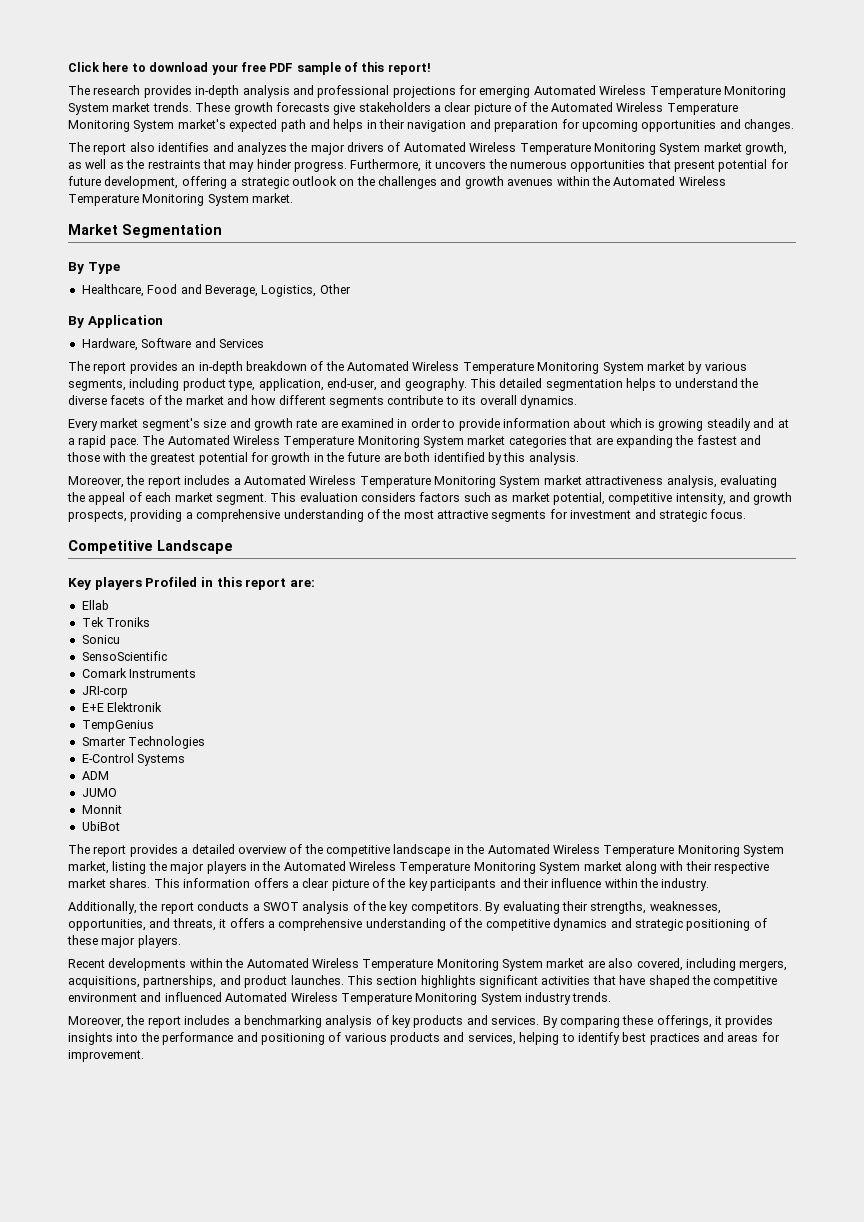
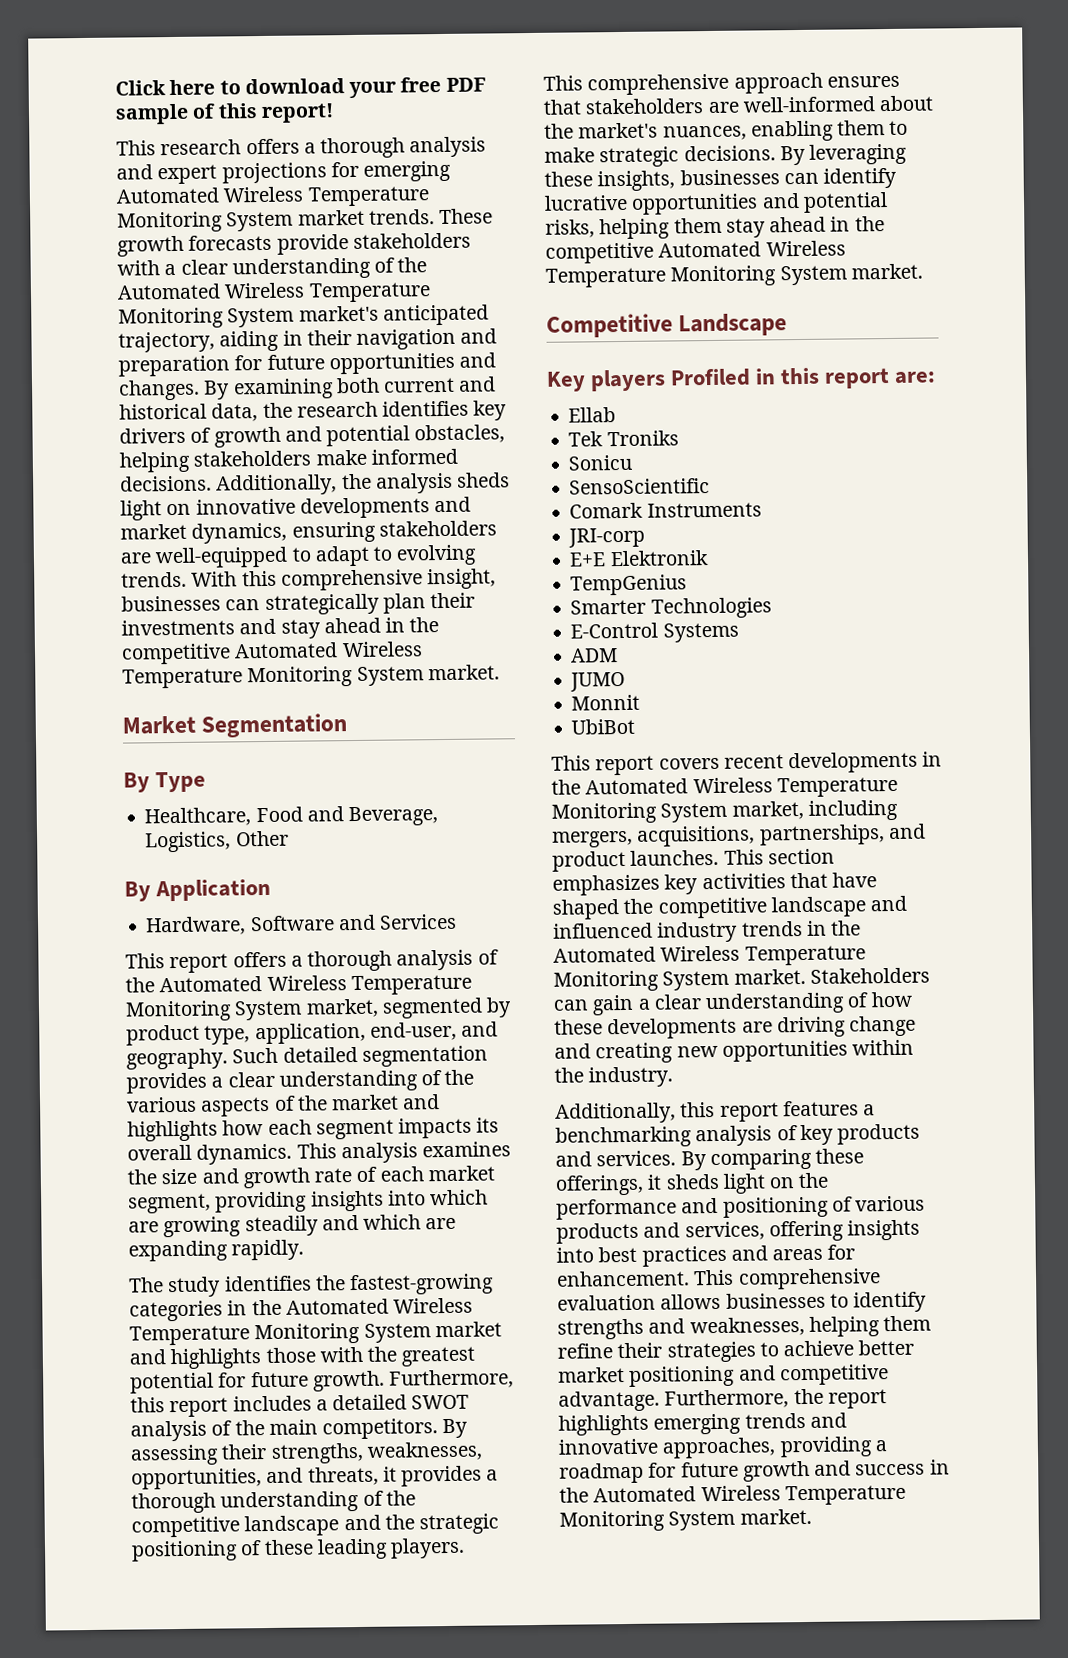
- The research provides in-depth analysis and professional projections for emerging Automated Wireless Temperature Monitoring System market trends.
+ This research offers a thorough analysis and expert projections for emerging Automated Wireless Temperature Monitoring System market trends.
- These growth forecasts give stakeholders a clear picture of the Automated Wireless Temperature Monitoring System market's expected path and helps in their navigation and preparation for upcoming opportunities and changes.
- The report also identifies and analyzes the major drivers of Automated Wireless Temperature Monitoring System market growth, as well as the restraints that may hinder progress. Furthermore, it uncovers the numerous opportunities that present potential for future development, offering a strategic outlook on the challenges and growth avenues within the Automated Wireless Temperature Monitoring System market.
+ These growth forecasts provide stakeholders with a clear understanding of the Automated Wireless Temperature Monitoring System market's anticipated trajectory, aiding in their navigation and preparation for future opportunities and changes. By examining both current and historical data, the research identifies key drivers of growth and potential obstacles, helping stakeholders make informed decisions. Additionally, the analysis sheds light on innovative developments and market dynamics, ensuring stakeholders are well-equipped to adapt to evolving trends. With this comprehensive insight, businesses can strategically plan their investments and stay ahead in the competitive Automated Wireless Temperature Monitoring System market.
- The report provides an in-depth breakdown of the Automated Wireless Temperature Monitoring System market by various segments, including product type, application, end-user, and geography.
+ This report offers a thorough analysis of the Automated Wireless Temperature Monitoring System market, segmented by product type, application, end-user, and geography.
- This detailed segmentation helps to understand the diverse facets of the market and how different segments contribute to its overall dynamics.
- Every market segment's size and growth rate are examined in order to provide information about which is growing steadily and at a rapid pace. The Automated Wireless Temperature Monitoring System market categories that are expanding the fastest and those with the greatest potential for growth in the future are both identified by this analysis.
- Moreover, the report includes a Automated Wireless Temperature Monitoring System market attractiveness analysis, evaluating the appeal of each market segment. This evaluation considers factors such as market potential, competitive intensity, and growth prospects, providing a comprehensive understanding of the most attractive segments for investment and strategic focus.
+ Such detailed segmentation provides a clear understanding of the various aspects of the market and highlights how each segment impacts its overall dynamics. This analysis examines the size and growth rate of each market segment, providing insights into which are growing steadily and which are expanding rapidly.
+ The study identifies the fastest-growing categories in the Automated Wireless Temperature Monitoring System market and highlights those with the greatest potential for future growth. Furthermore, this report includes a detailed SWOT analysis of the main competitors. By assessing their strengths, weaknesses, opportunities, and threats, it provides a thorough understanding of the competitive landscape and the strategic positioning of these leading players.
+ This comprehensive approach ensures that stakeholders are well-informed about the market's nuances, enabling them to make strategic decisions. By leveraging these insights, businesses can identify lucrative opportunities and potential risks, helping them stay ahead in the competitive Automated Wireless Temperature Monitoring System market.
- The report provides a detailed overview of the competitive landscape in the Automated Wireless Temperature Monitoring System market, listing the major players in the Automated Wireless Temperature Monitoring System market along with their respective market shares. This information offers a clear picture of the key participants and their influence within the industry.
- Additionally, the report conducts a SWOT analysis of the key competitors. By evaluating their strengths, weaknesses, opportunities, and threats, it offers a comprehensive understanding of the competitive dynamics and strategic positioning of these major players.
- Recent developments within the Automated Wireless Temperature Monitoring System market are also covered, including mergers, acquisitions, partnerships, and product launches.
+ This report covers recent developments in the Automated Wireless Temperature Monitoring System market, including mergers, acquisitions, partnerships, and product launches.
- This section highlights significant activities that have shaped the competitive environment and influenced Automated Wireless Temperature Monitoring System industry trends.
- Moreover, the report includes a benchmarking analysis of key products and services.
+ This section emphasizes key activities that have shaped the competitive landscape and influenced industry trends in the Automated Wireless Temperature Monitoring System market. Stakeholders can gain a clear understanding of how these developments are driving change and creating new opportunities within the industry.
+ Additionally, this report features a benchmarking analysis of key products and services.
- By comparing these offerings, it provides insights into the performance and positioning of various products and services, helping to identify best practices and areas for improvement.
+ By comparing these offerings, it sheds light on the performance and positioning of various products and services, offering insights into best practices and areas for enhancement. This comprehensive evaluation allows businesses to identify strengths and weaknesses, helping them refine their strategies to achieve better market positioning and competitive advantage. Furthermore, the report highlights emerging trends and innovative approaches, providing a roadmap for future growth and success in the Automated Wireless Temperature Monitoring System market.

